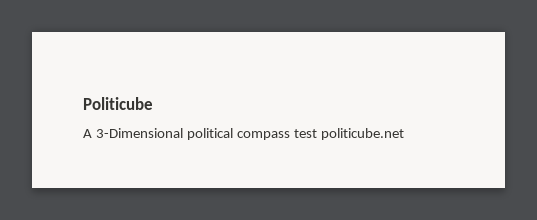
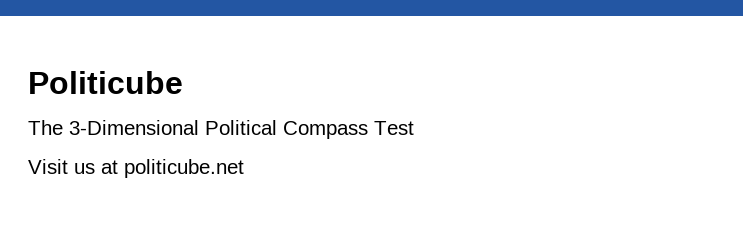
- A 3-Dimensional political compass test politicube.net
+ The 3-Dimensional Political Compass Test
+ Visit us at politicube.net

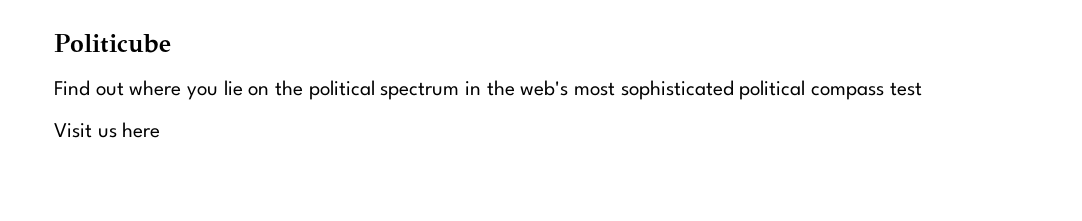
- The 3-Dimensional Political Compass Test
+ Find out where you lie on the political spectrum in the web's most sophisticated political compass test
- Visit us at politicube.net
+ Visit us here

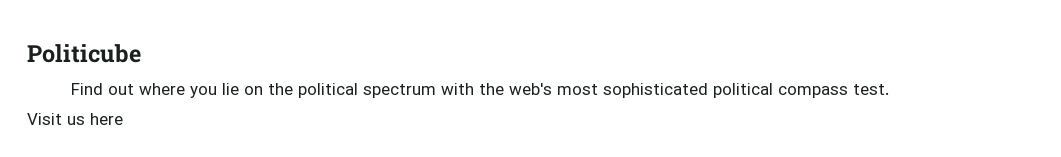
- Find out where you lie on the political spectrum in the web's most sophisticated political compass test
+ Find out where you lie on the political spectrum with the web's most sophisticated political compass test.

